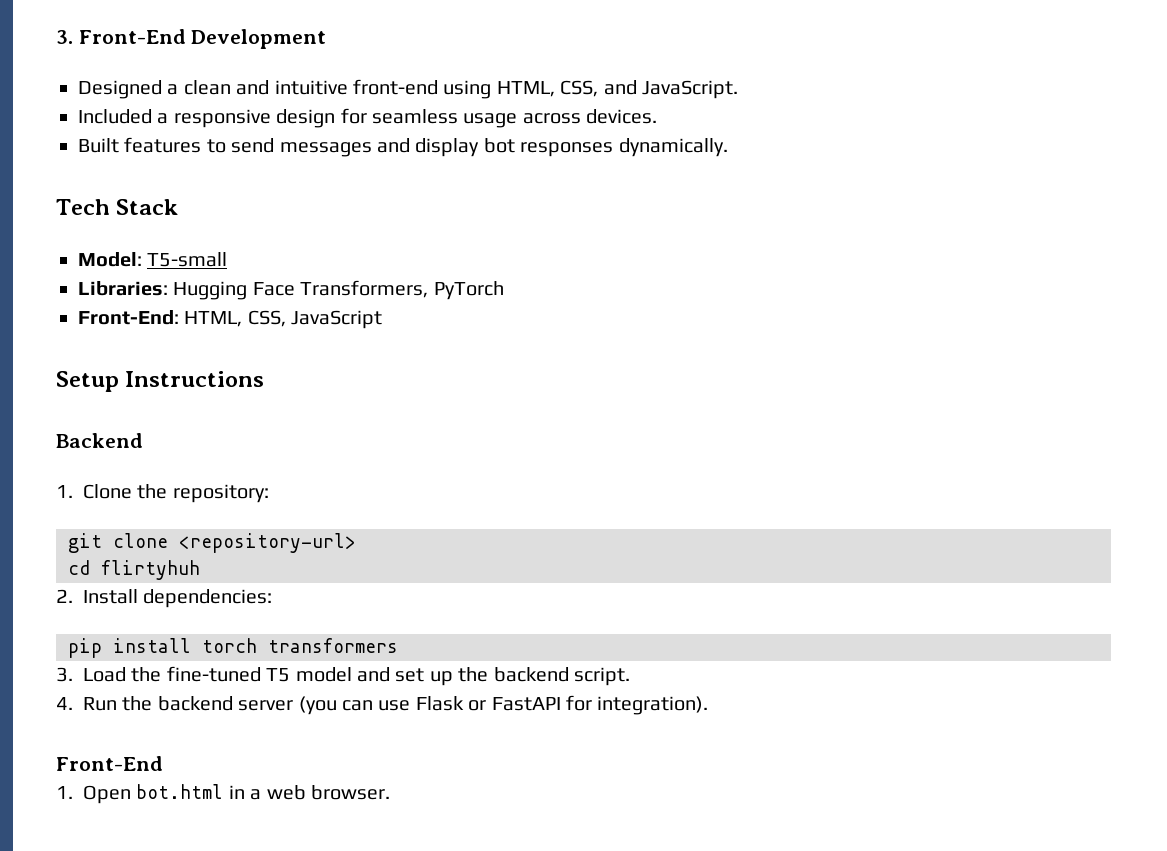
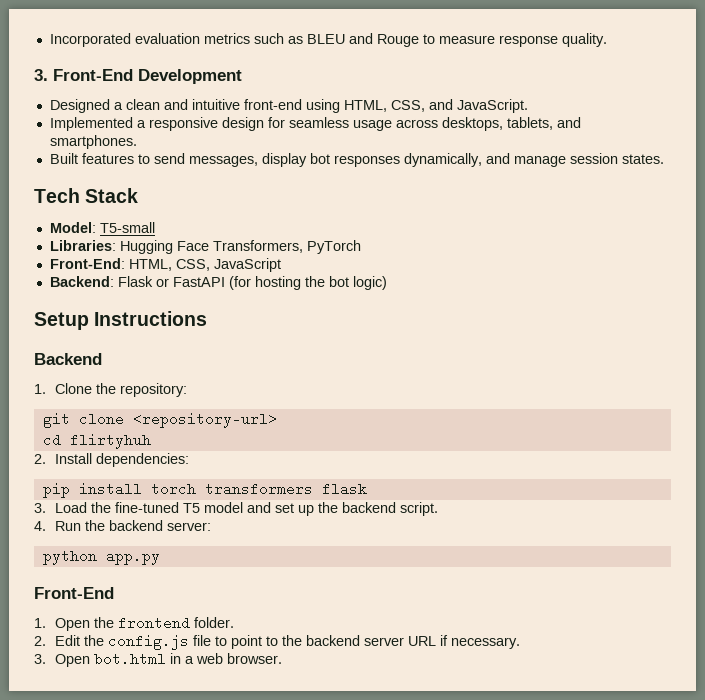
+ Incorporated evaluation metrics such as BLEU and Rouge to measure response quality.
- Included a responsive design for seamless usage across devices.
+ Implemented a responsive design for seamless usage across desktops, tablets, and smartphones.
- Built features to send messages and display bot responses dynamically.
+ Built features to send messages, display bot responses dynamically, and manage session states.
+ Backend: Flask or FastAPI (for hosting the bot logic)
- pip install torch transformers
+ pip install torch transformers flask
- 4. Run the backend server (you can use Flask or FastAPI for integration).
+ 4. Run the backend server:
+ python app.py
  Front-End
- 1. Open bot.html in a web browser.
+ 1. Open the frontend folder.
+ 2. Edit the config.js file to point to the backend server URL if necessary.
+ 3. Open bot.html in a web browser.

